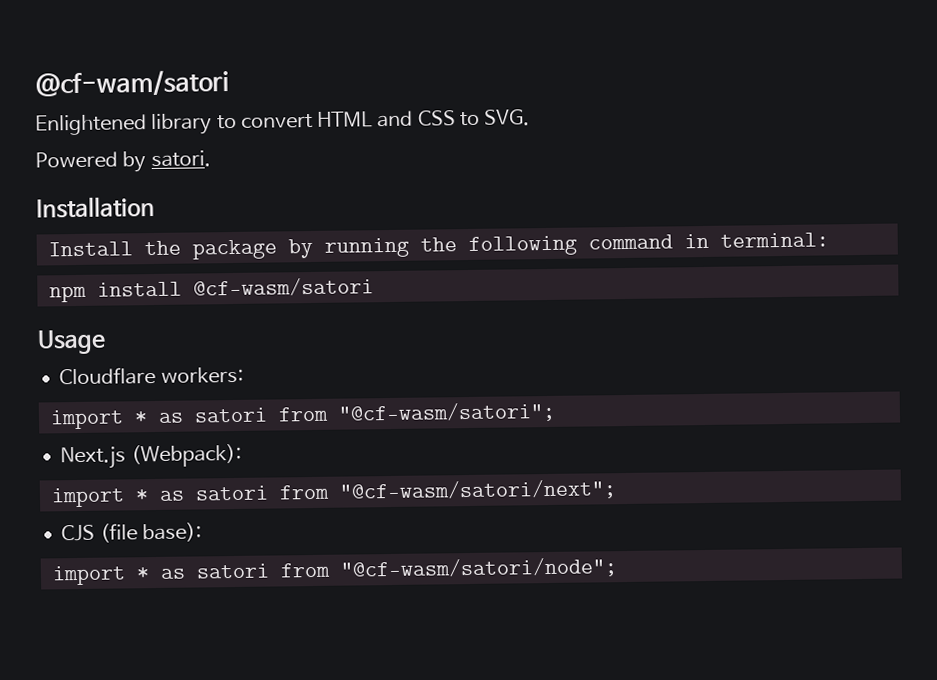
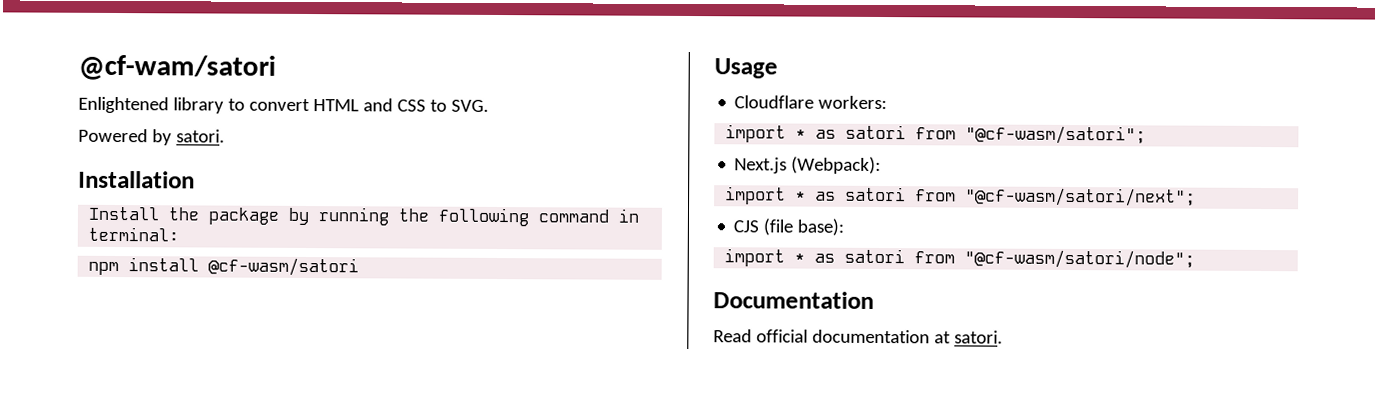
+ Documentation
+ Read official documentation at satori.

